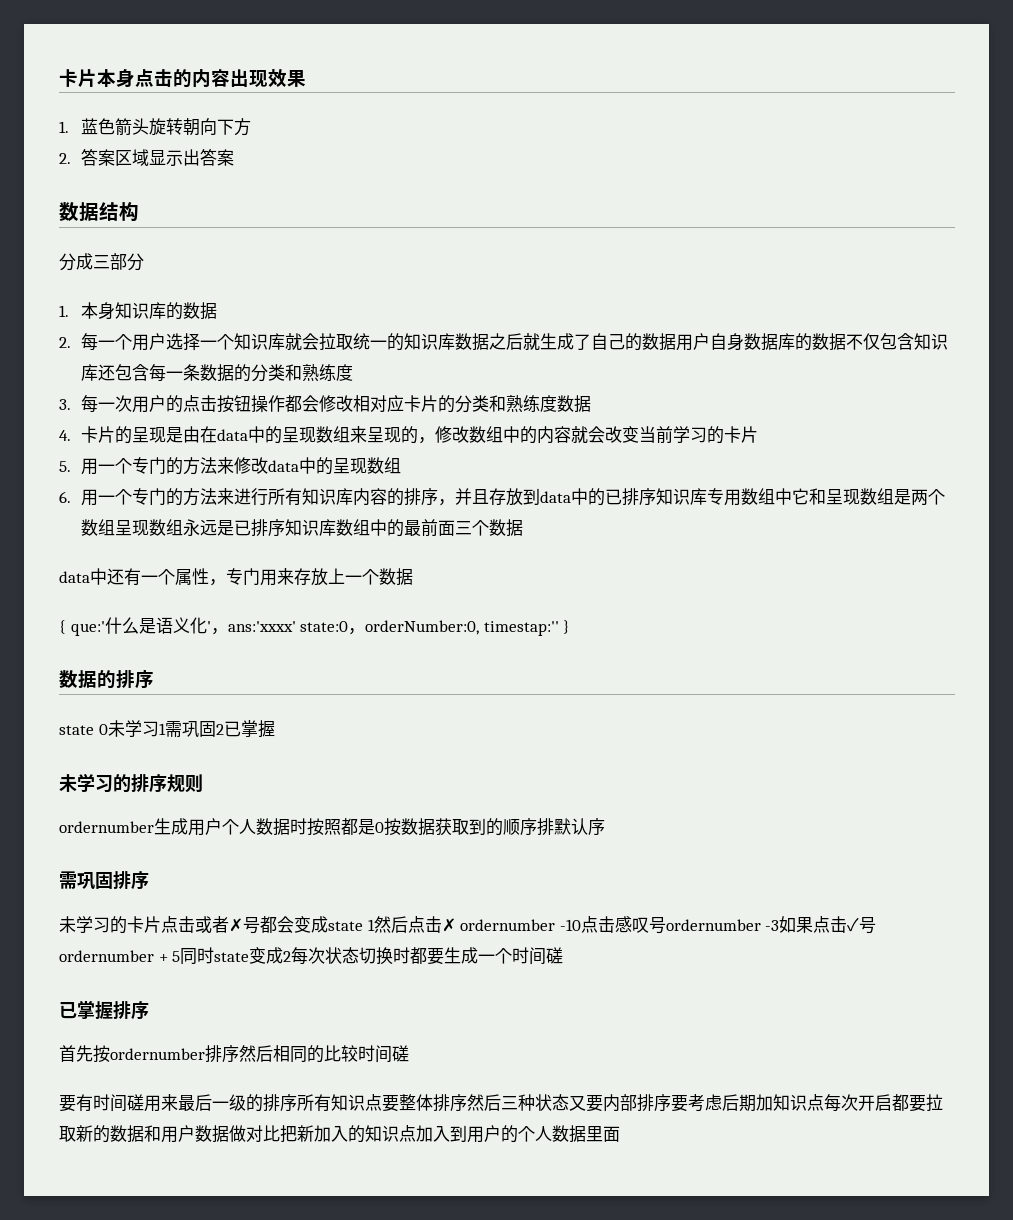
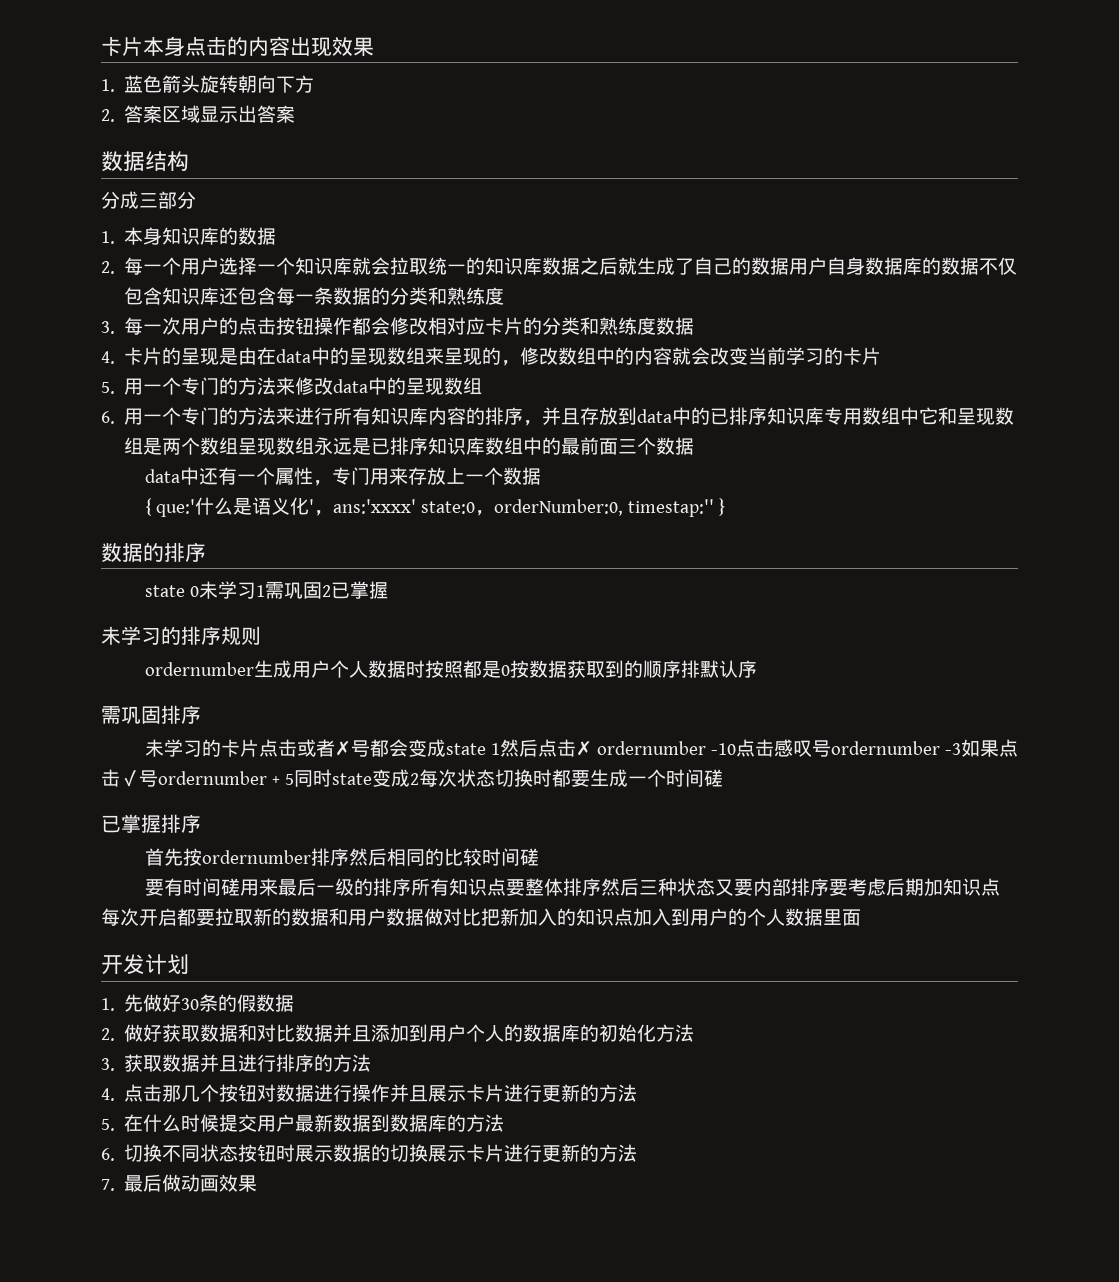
+ 开发计划
+ 1.先做好30条的假数据
+ 2.做好获取数据和对比数据并且添加到用户个人的数据库的初始化方法
+ 3.获取数据并且进行排序的方法
+ 4.点击那几个按钮对数据进行操作并且展示卡片进行更新的方法
+ 5.在什么时候提交用户最新数据到数据库的方法
+ 6.切换不同状态按钮时展示数据的切换展示卡片进行更新的方法
+ 7.最后做动画效果

